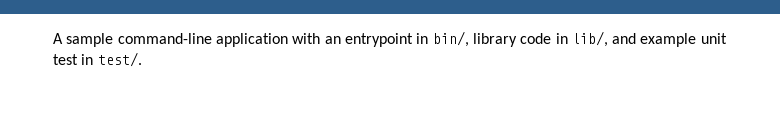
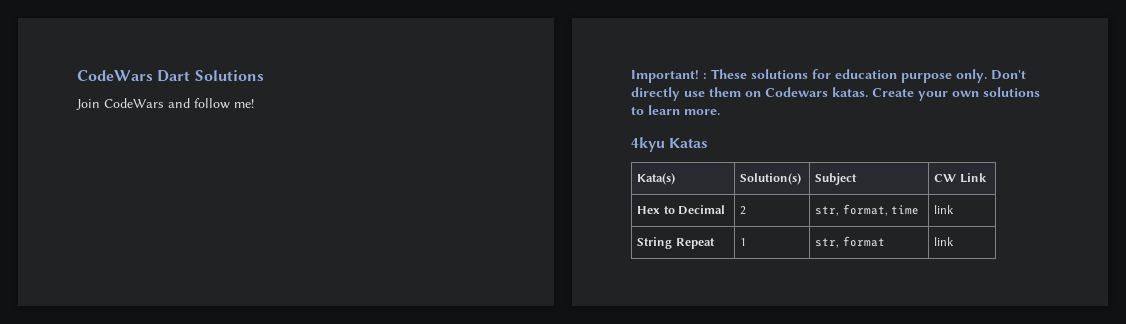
- A sample command-line application with an entrypoint in bin/, library code in lib/, and example unit test in test/.
+ CodeWars Dart Solutions
+ Join CodeWars and follow me!
+ Important! : These solutions for education purpose only. Don't directly use them on Codewars katas. Create your own solutions to learn more.
+ 4kyu Katas
+ Kata(s) | Solution(s) | Subject | CW Link
+ Hex to Decimal | 2 | str, format, time | link
+ String Repeat | 1 | str, format | link

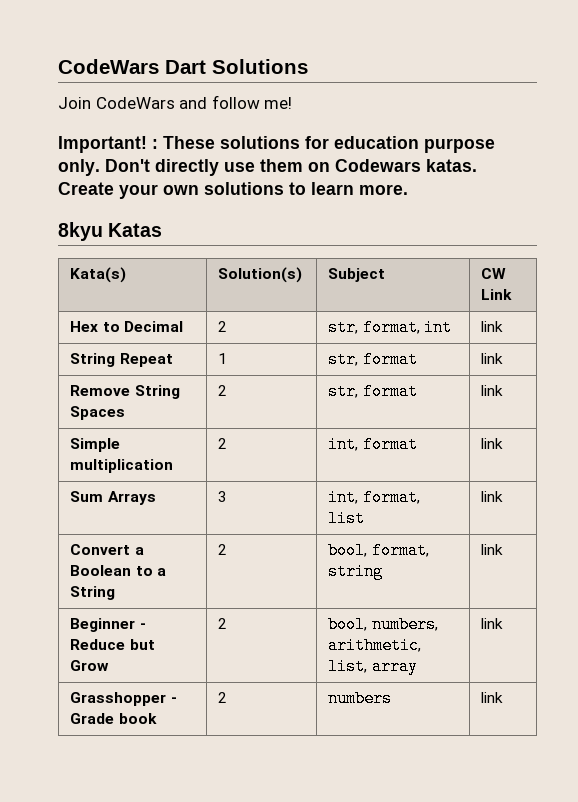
- 4kyu Katas
+ 8kyu Katas
- Hex to Decimal | 2 | str, format, time | link
+ Hex to Decimal | 2 | str, format, int | link
+ Remove String Spaces | 2 | str, format | link
+ Simple multiplication | 2 | int, format | link
+ Sum Arrays | 3 | int, format, list | link
+ Convert a Boolean to a String | 2 | bool, format, string | link
+ Beginner - Reduce but Grow | 2 | bool, numbers, arithmetic, list, array | link
+ Grasshopper - Grade book | 2 | numbers | link

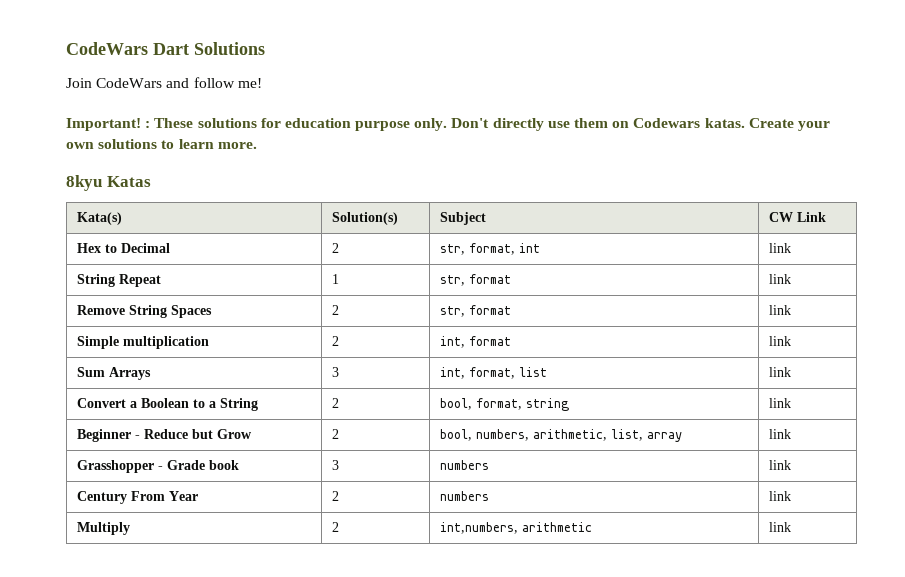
- Grasshopper - Grade book | 2 | numbers | link
+ Grasshopper - Grade book | 3 | numbers | link
+ Century From Year | 2 | numbers | link
+ Multiply | 2 | int,numbers, arithmetic | link

